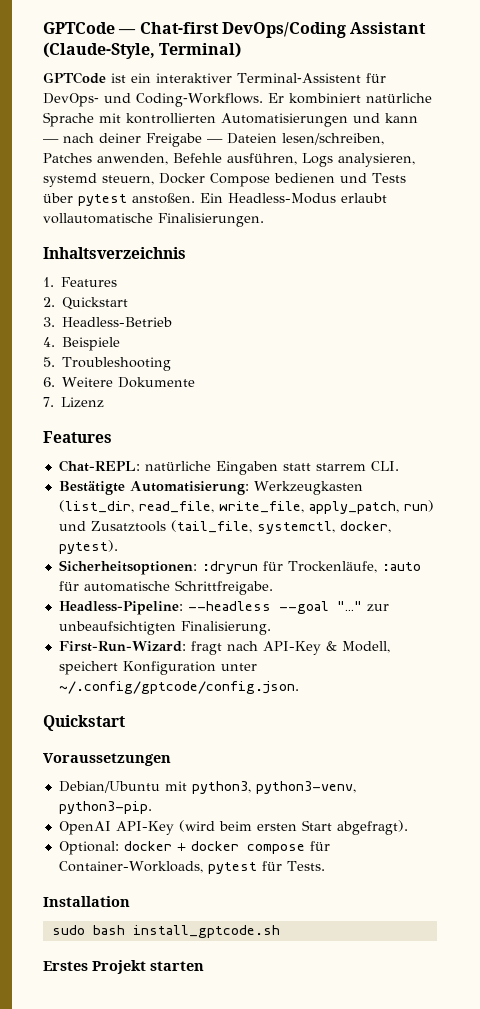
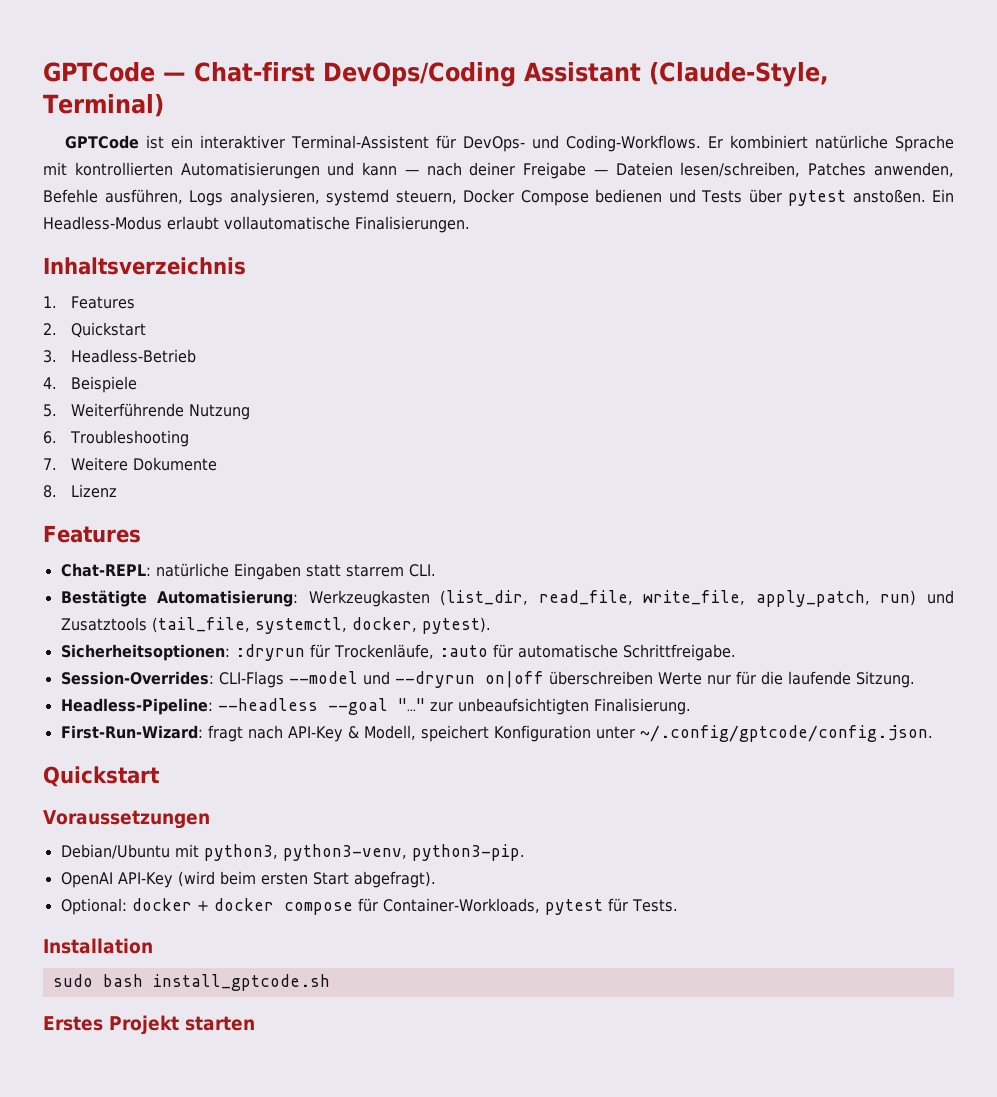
- 5. Troubleshooting
+ 5. Weiterführende Nutzung
+ 6. Troubleshooting
- 6. Weitere Dokumente
+ 7. Weitere Dokumente
- 7. Lizenz
+ 8. Lizenz
+ Session-Overrides: CLI-Flags --model und --dryrun on|off überschreiben Werte nur für die laufende Sitzung.

